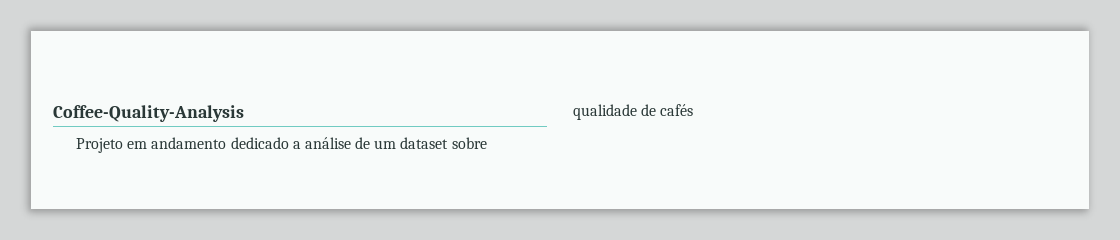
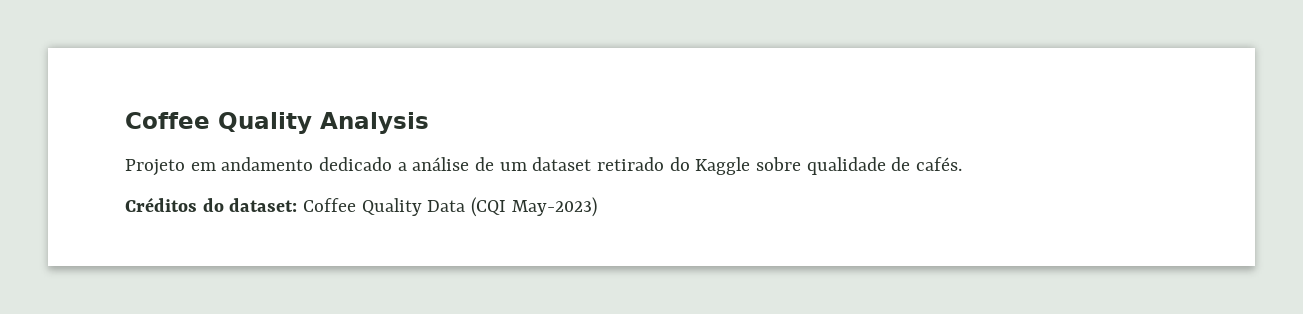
- Coffee-Quality-Analysis
+ Coffee Quality Analysis
- Projeto em andamento dedicado a análise de um dataset sobre qualidade de cafés
+ Projeto em andamento dedicado a análise de um dataset retirado do Kaggle sobre qualidade de cafés.
+ Créditos do dataset: Coffee Quality Data (CQI May-2023)

